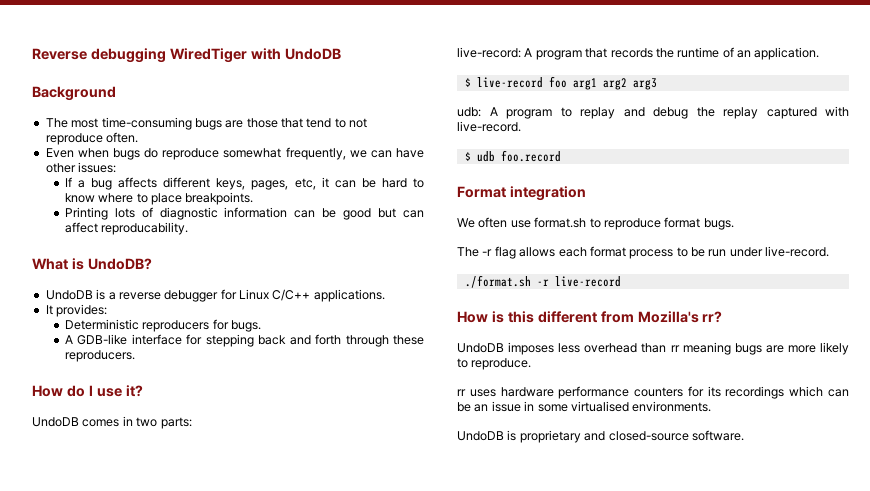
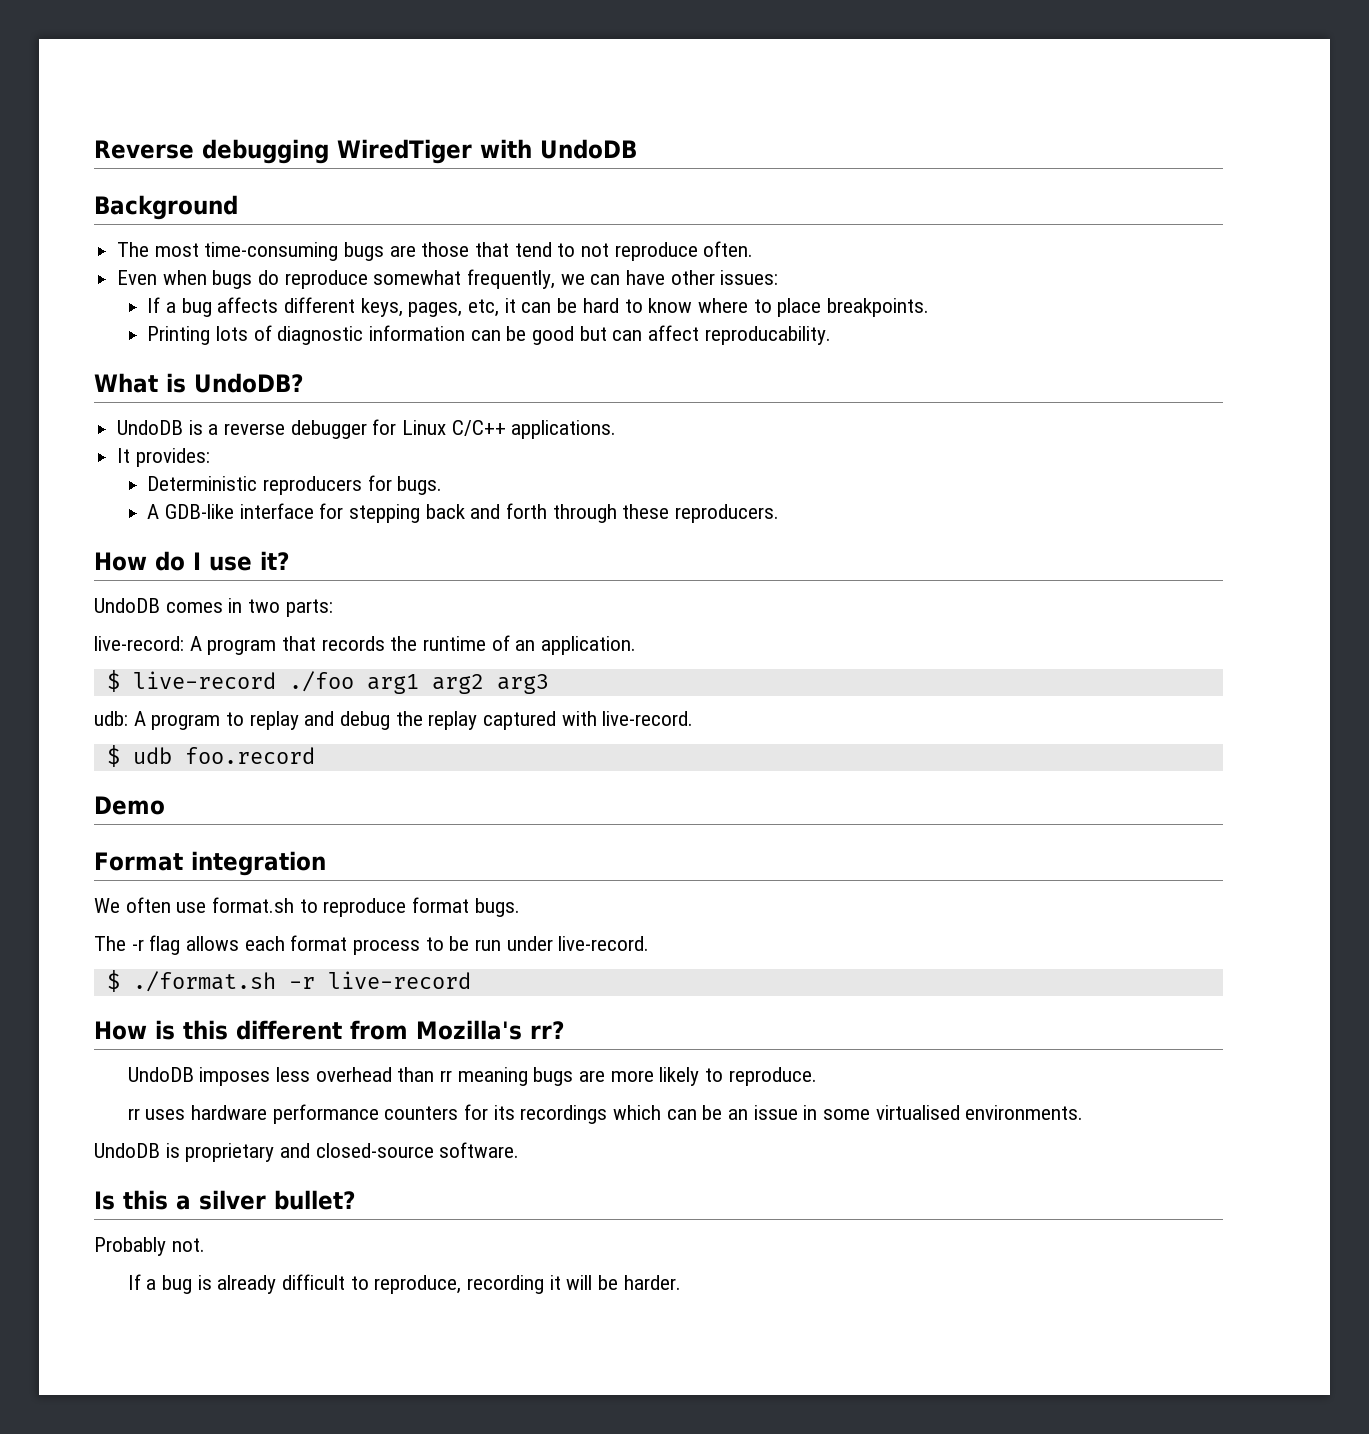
- $ live-record foo arg1 arg2 arg3
+ $ live-record ./foo arg1 arg2 arg3
+ Demo
- ./format.sh -r live-record
+ $ ./format.sh -r live-record
+ Is this a silver bullet?
+ Probably not.
+ If a bug is already difficult to reproduce, recording it will be harder.

